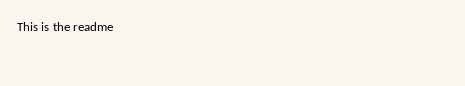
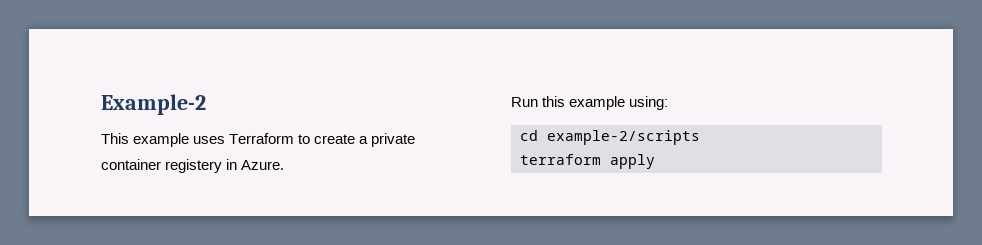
- This is the readme
+ Example-2
+ This example uses Terraform to create a private container registery in Azure.
+ Run this example using:
+ cd example-2/scripts
+ terraform apply

